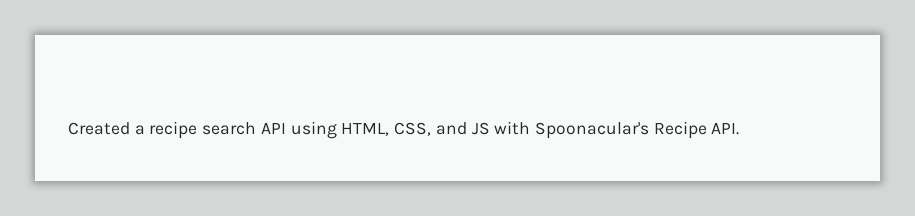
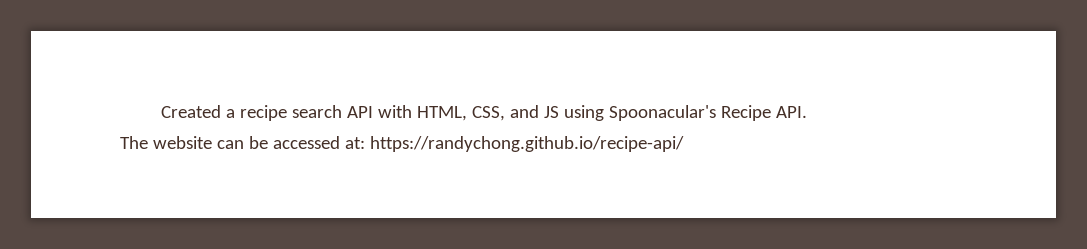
- Created a recipe search API using HTML, CSS, and JS with Spoonacular's Recipe API.
+ Created a recipe search API with HTML, CSS, and JS using Spoonacular's Recipe API.
+ The website can be accessed at: https://randychong.github.io/recipe-api/

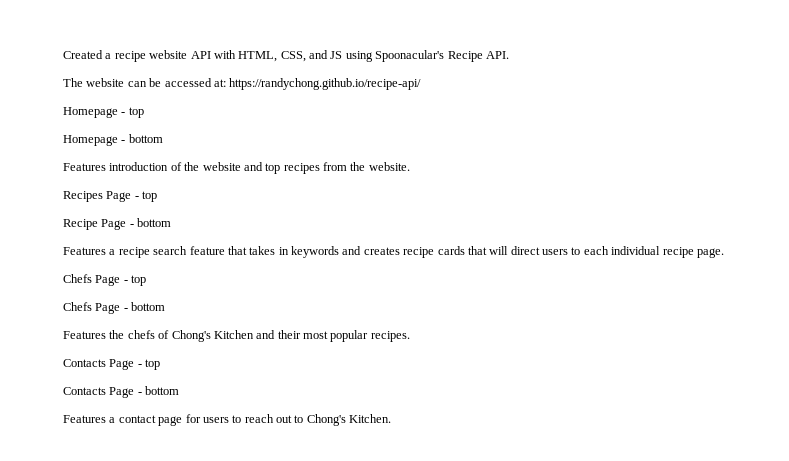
- Created a recipe search API with HTML, CSS, and JS using Spoonacular's Recipe API.
+ Created a recipe website API with HTML, CSS, and JS using Spoonacular's Recipe API.
+ Homepage - top
+ Homepage - bottom
+ Features introduction of the website and top recipes from the website.
+ Recipes Page - top
+ Recipe Page - bottom
+ Features a recipe search feature that takes in keywords and creates recipe cards that will direct users to each individual recipe page.
+ Chefs Page - top
+ Chefs Page - bottom
+ Features the chefs of Chong's Kitchen and their most popular recipes.
+ Contacts Page - top
+ Contacts Page - bottom
+ Features a contact page for users to reach out to Chong's Kitchen.

